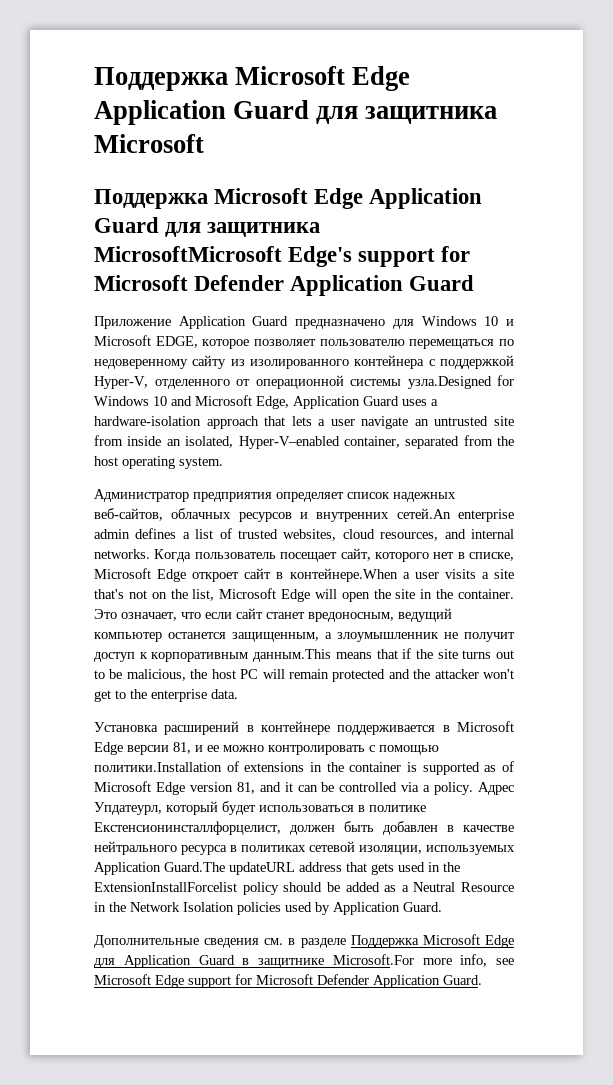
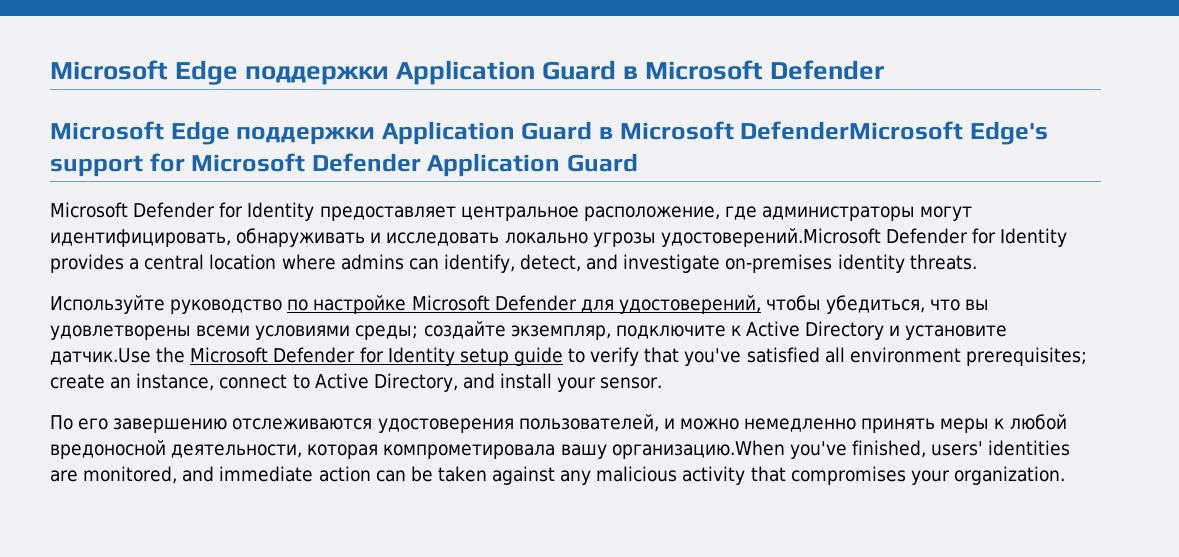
- Поддержка Microsoft Edge Application Guard для защитника Microsoft
- Поддержка Microsoft Edge Application Guard для защитника MicrosoftMicrosoft Edge's support for Microsoft Defender Application Guard
+ Microsoft Edge поддержки Application Guard в Microsoft Defender
+ Microsoft Edge поддержки Application Guard в Microsoft DefenderMicrosoft Edge's support for Microsoft Defender Application Guard
- Приложение Application Guard предназначено для Windows 10 и Microsoft EDGE, которое позволяет пользователю перемещаться по недоверенному сайту из изолированного контейнера с поддержкой Hyper-V, отделенного от операционной системы узла.Designed for Windows 10 and Microsoft Edge, Application Guard uses a hardware-isolation approach that lets a user navigate an untrusted site from inside an isolated, Hyper-V–enabled container, separated from the host operating system.
- Администратор предприятия определяет список надежных веб-сайтов, облачных ресурсов и внутренних сетей.An enterprise admin defines a list of trusted websites, cloud resources, and internal networks. Когда пользователь посещает сайт, которого нет в списке, Microsoft Edge откроет сайт в контейнере.When a user visits a site that's not on the list, Microsoft Edge will open the site in the container. Это означает, что если сайт станет вредоносным, ведущий компьютер останется защищенным, а злоумышленник не получит доступ к корпоративным данным.This means that if the site turns out to be malicious, the host PC will remain protected and the attacker won't get to the enterprise data.
- Установка расширений в контейнере поддерживается в Microsoft Edge версии 81, и ее можно контролировать с помощью политики.Installation of extensions in the container is supported as of Microsoft Edge version 81, and it can be controlled via a policy. Адрес Упдатеурл, который будет использоваться в политике Екстенсионинсталлфорцелист, должен быть добавлен в качестве нейтрального ресурса в политиках сетевой изоляции, используемых Application Guard.The updateURL address that gets used in the ExtensionInstallForcelist policy should be added as a Neutral Resource in the Network Isolation policies used by Application Guard.
- Дополнительные сведения см. в разделе Поддержка Microsoft Edge для Application Guard в защитнике Microsoft.For more info, see Microsoft Edge support for Microsoft Defender Application Guard.
+ Microsoft Defender for Identity предоставляет центральное расположение, где администраторы могут идентифицировать, обнаруживать и исследовать локально угрозы удостоверений.Microsoft Defender for Identity provides a central location where admins can identify, detect, and investigate on-premises identity threats.
+ Используйте руководство по настройке Microsoft Defender для удостоверений, чтобы убедиться, что вы удовлетворены всеми условиями среды; создайте экземпляр, подключите к Active Directory и установите датчик.Use the Microsoft Defender for Identity setup guide to verify that you've satisfied all environment prerequisites; create an instance, connect to Active Directory, and install your sensor.
+ По его завершению отслеживаются удостоверения пользователей, и можно немедленно принять меры к любой вредоносной деятельности, которая компрометировала вашу организацию.When you've finished, users' identities are monitored, and immediate action can be taken against any malicious activity that compromises your organization.

